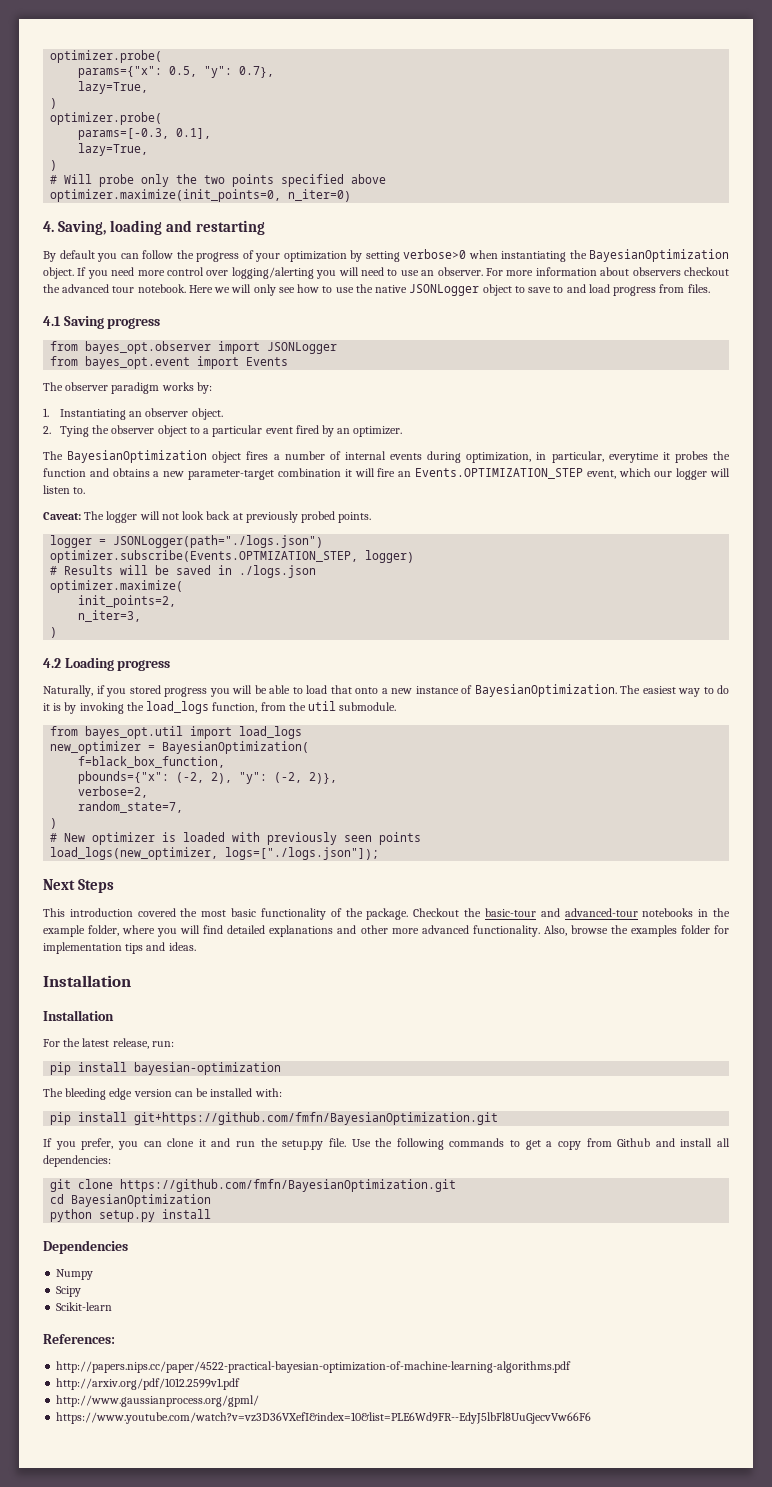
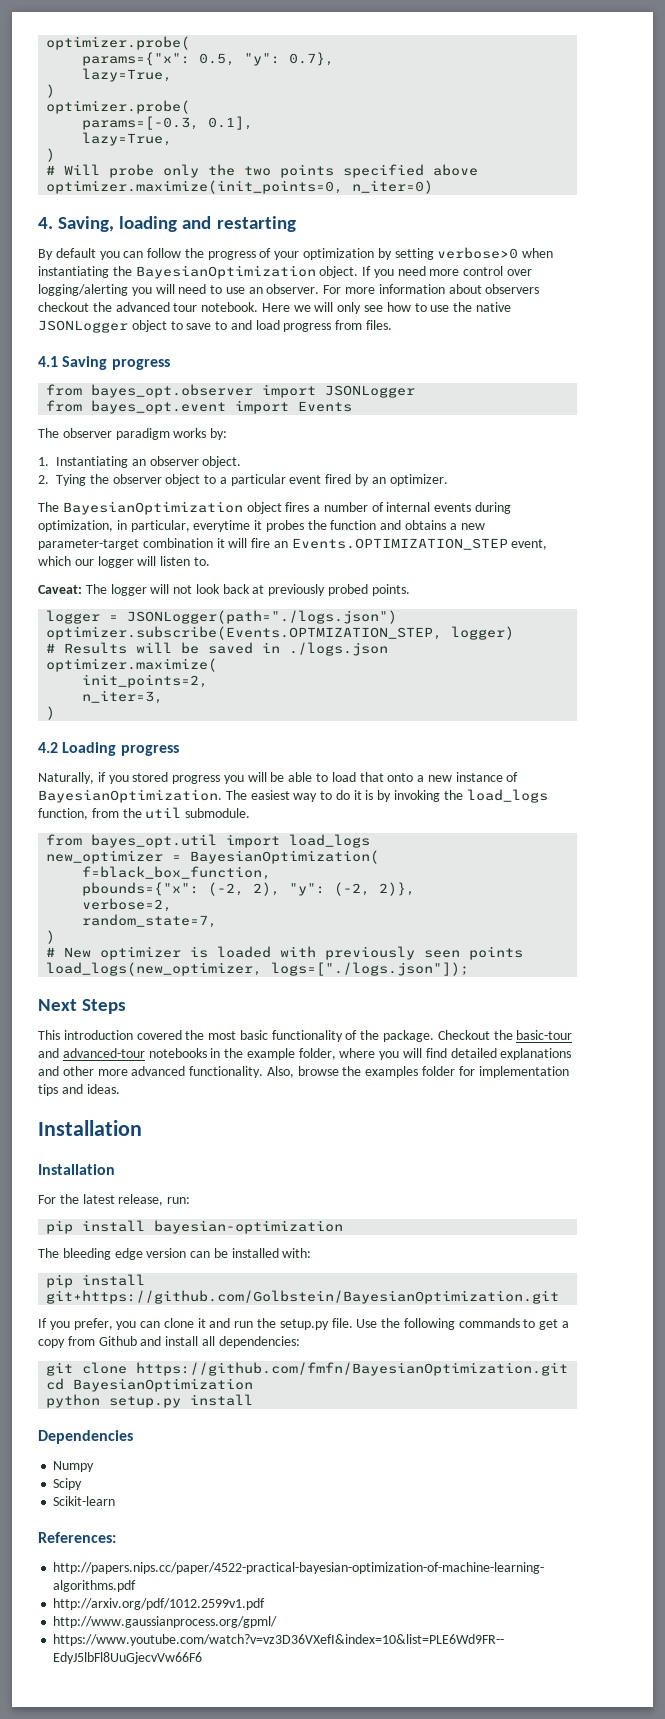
- pip install git+https://github.com/fmfn/BayesianOptimization.git
+ pip install git+https://github.com/Golbstein/BayesianOptimization.git

